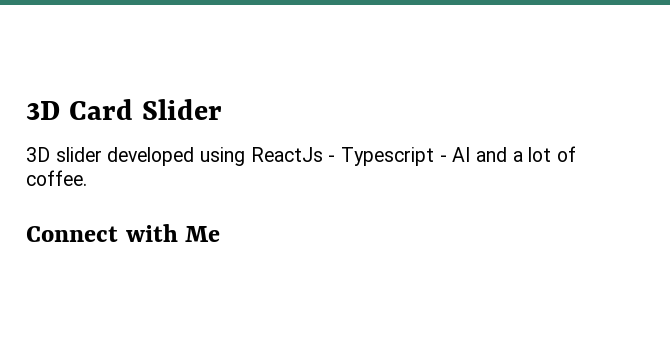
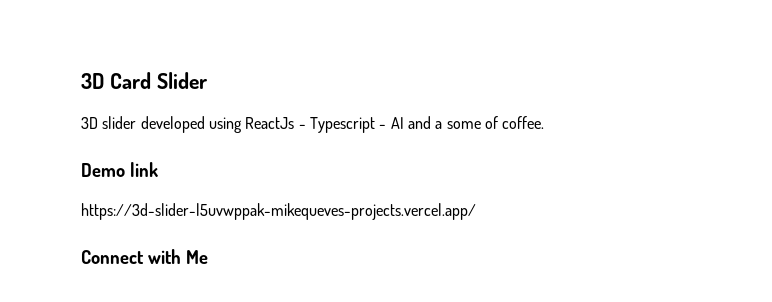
- 3D slider developed using ReactJs - Typescript - AI and a lot of coffee.
+ 3D slider developed using ReactJs - Typescript - AI and a some of coffee.
+ Demo link
+ https://3d-slider-l5uvwppak-mikequeves-projects.vercel.app/

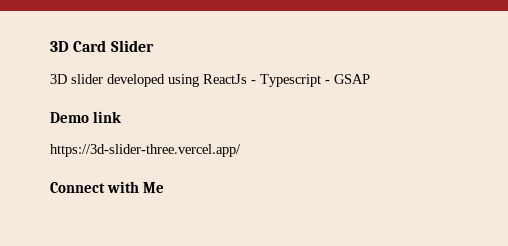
- 3D slider developed using ReactJs - Typescript - AI and a some of coffee.
+ 3D slider developed using ReactJs - Typescript - GSAP
- https://3d-slider-l5uvwppak-mikequeves-projects.vercel.app/
+ https://3d-slider-three.vercel.app/

